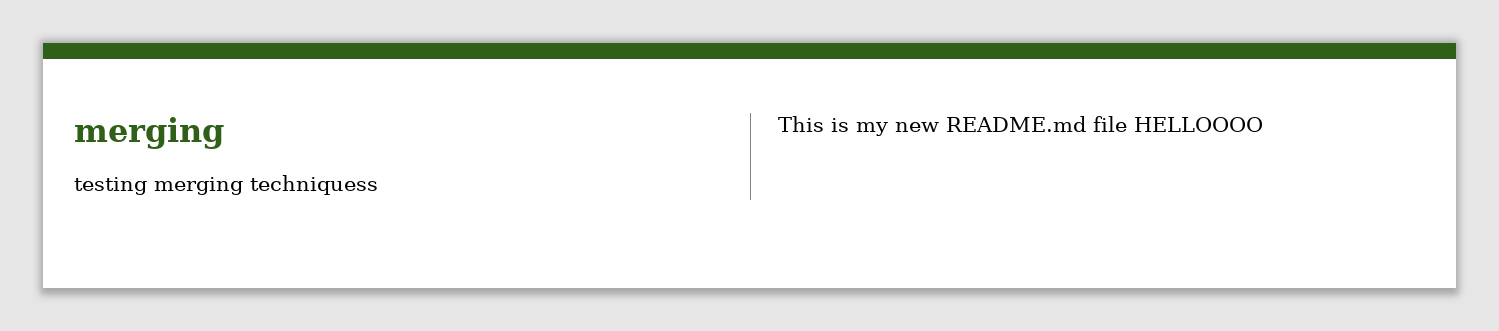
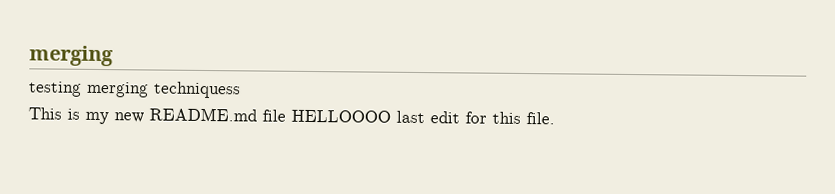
- This is my new README.md file HELLOOOO
+ This is my new README.md file HELLOOOO last edit for this file.

